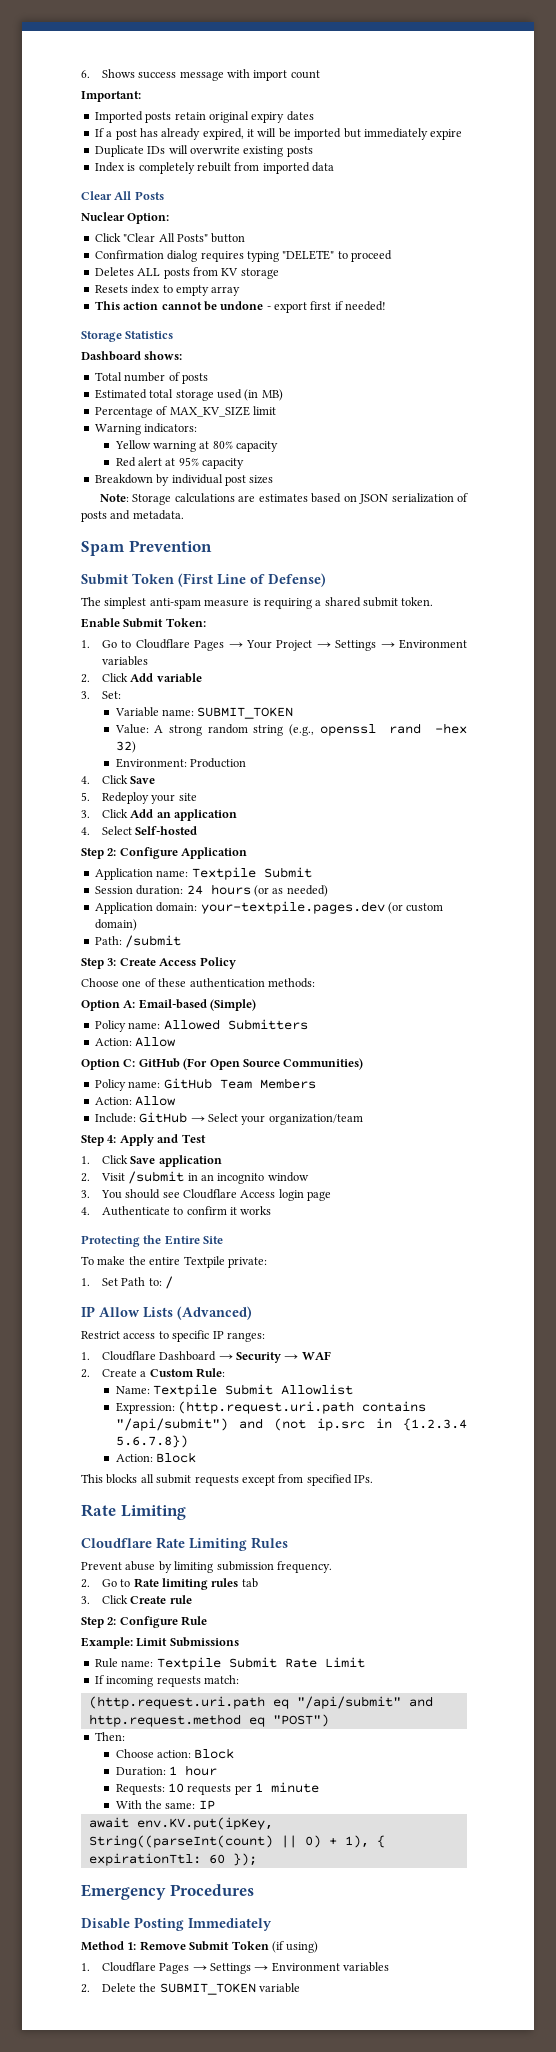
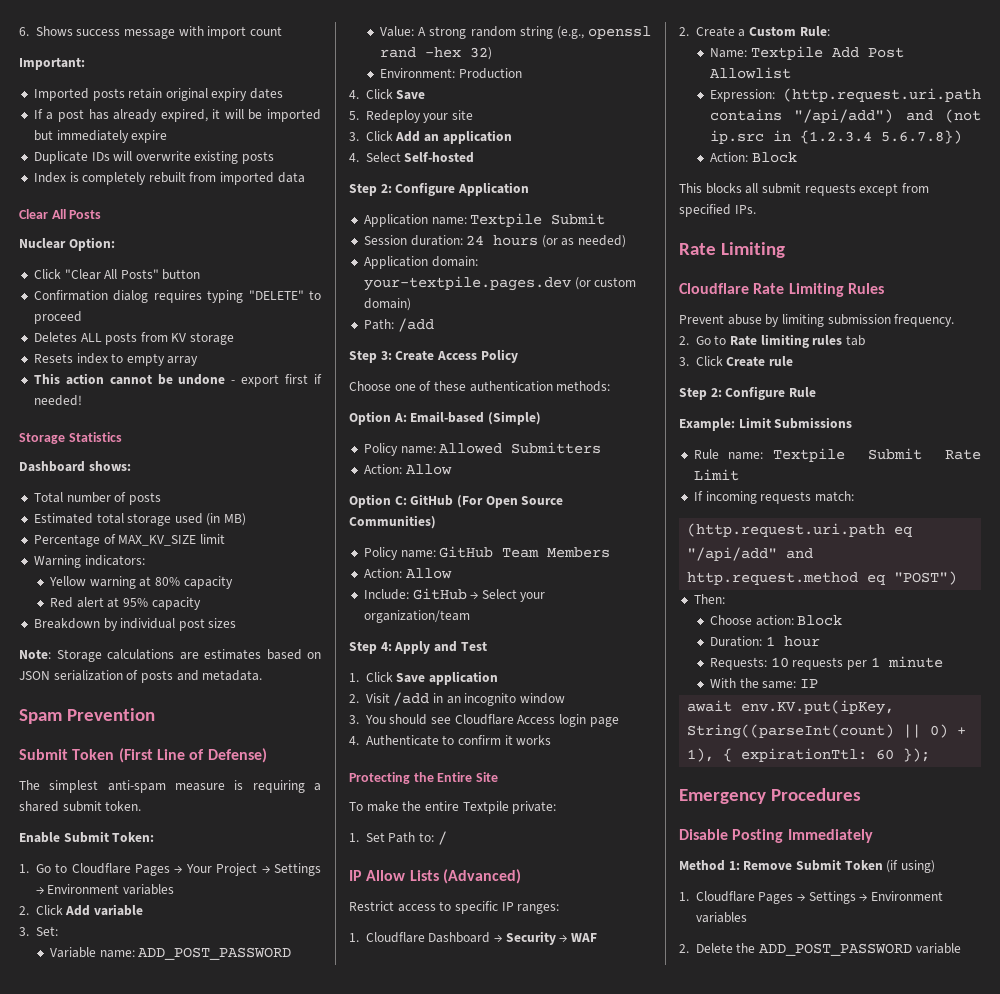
- Variable name: SUBMIT_TOKEN
+ Variable name: ADD_POST_PASSWORD
- Path: /submit
+ Path: /add
- 2. Visit /submit in an incognito window
+ 2. Visit /add in an incognito window
- Name: Textpile Submit Allowlist
+ Name: Textpile Add Post Allowlist
- Expression: (http.request.uri.path contains "/api/submit") and (not ip.src in {1.2.3.4 5.6.7.8})
+ Expression: (http.request.uri.path contains "/api/add") and (not ip.src in {1.2.3.4 5.6.7.8})
- (http.request.uri.path eq "/api/submit" and http.request.method eq "POST")
+ (http.request.uri.path eq "/api/add" and http.request.method eq "POST")
- 2. Delete the SUBMIT_TOKEN variable
+ 2. Delete the ADD_POST_PASSWORD variable

